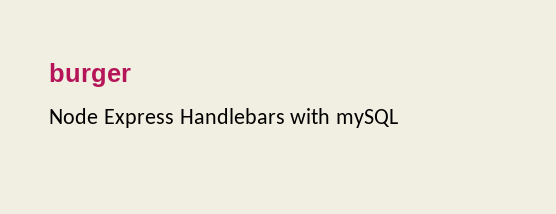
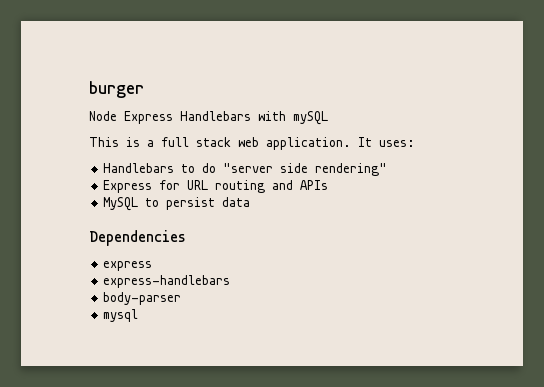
+ This is a full stack web application. It uses:
+ Handlebars to do "server side rendering"
+ Express for URL routing and APIs
+ MySQL to persist data
+ Dependencies
+ express
+ express-handlebars
+ body-parser
+ mysql

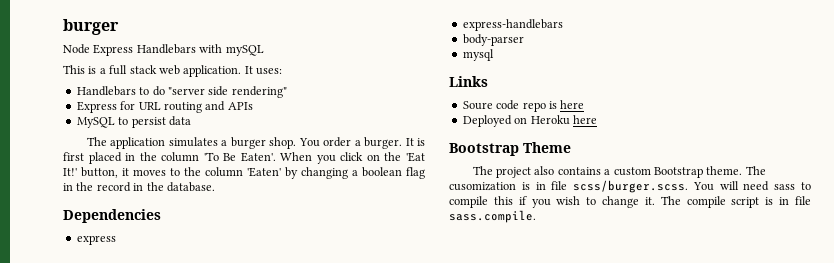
+ The application simulates a burger shop. You order a burger. It is first placed in the column 'To Be Eaten'. When you click on the 'Eat It!' button, it moves to the column 'Eaten' by changing a boolean flag in the record in the database.
+ Links
+ Soure code repo is here
+ Deployed on Heroku here
+ Bootstrap Theme
+ The project also contains a custom Bootstrap theme. The cusomization is in file scss/burger.scss. You will need sass to compile this if you wish to change it. The compile script is in file sass.compile.

